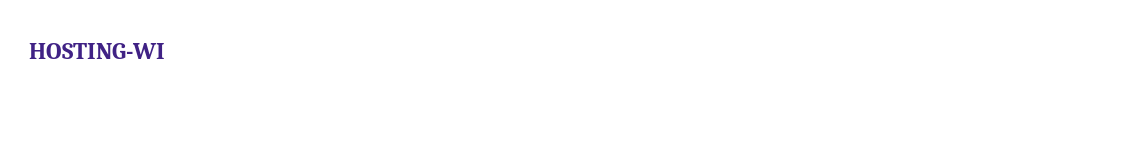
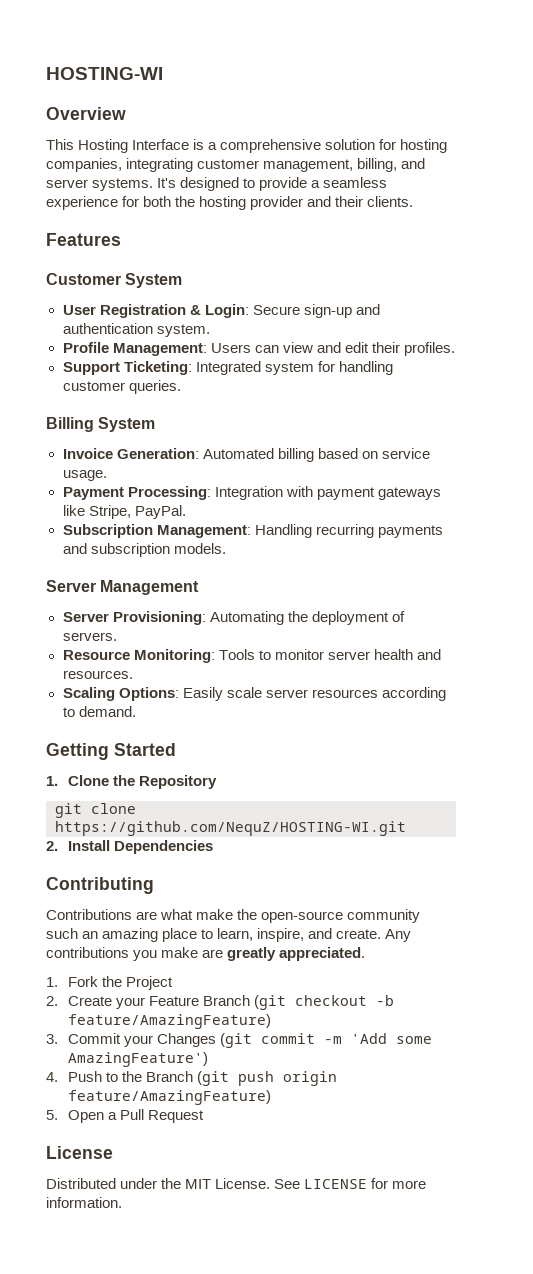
+ Overview
+ This Hosting Interface is a comprehensive solution for hosting companies, integrating customer management, billing, and server systems. It's designed to provide a seamless experience for both the hosting provider and their clients.
+ Features
+ Customer System
+ User Registration & Login: Secure sign-up and authentication system.
+ Profile Management: Users can view and edit their profiles.
+ Support Ticketing: Integrated system for handling customer queries.
+ Billing System
+ Invoice Generation: Automated billing based on service usage.
+ Payment Processing: Integration with payment gateways like Stripe, PayPal.
+ Subscription Management: Handling recurring payments and subscription models.
+ Server Management
+ Server Provisioning: Automating the deployment of servers.
+ Resource Monitoring: Tools to monitor server health and resources.
+ Scaling Options: Easily scale server resources according to demand.
+ Getting Started
+ 1. Clone the Repository
+ git clone https://github.com/NequZ/HOSTING-WI.git
+ 2. Install Dependencies
+ Contributing
+ Contributions are what make the open-source community such an amazing place to learn, inspire, and create. Any contributions you make are greatly appreciated.
+ 1. Fork the Project
+ 2. Create your Feature Branch (git checkout -b feature/AmazingFeature)
+ 3. Commit your Changes (git commit -m 'Add some AmazingFeature')
+ 4. Push to the Branch (git push origin feature/AmazingFeature)
+ 5. Open a Pull Request
+ License
+ Distributed under the MIT License. See LICENSE for more information.

